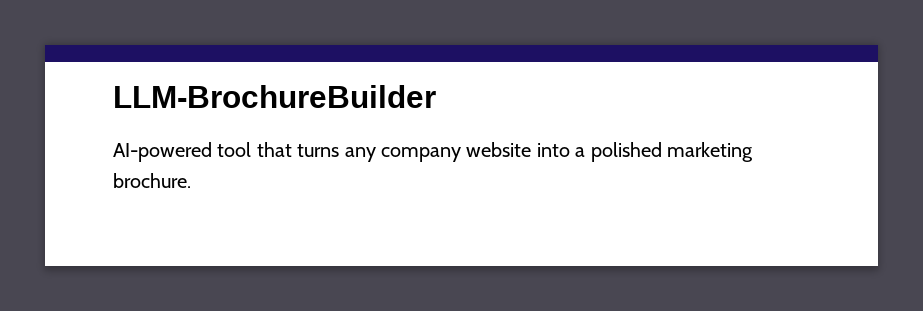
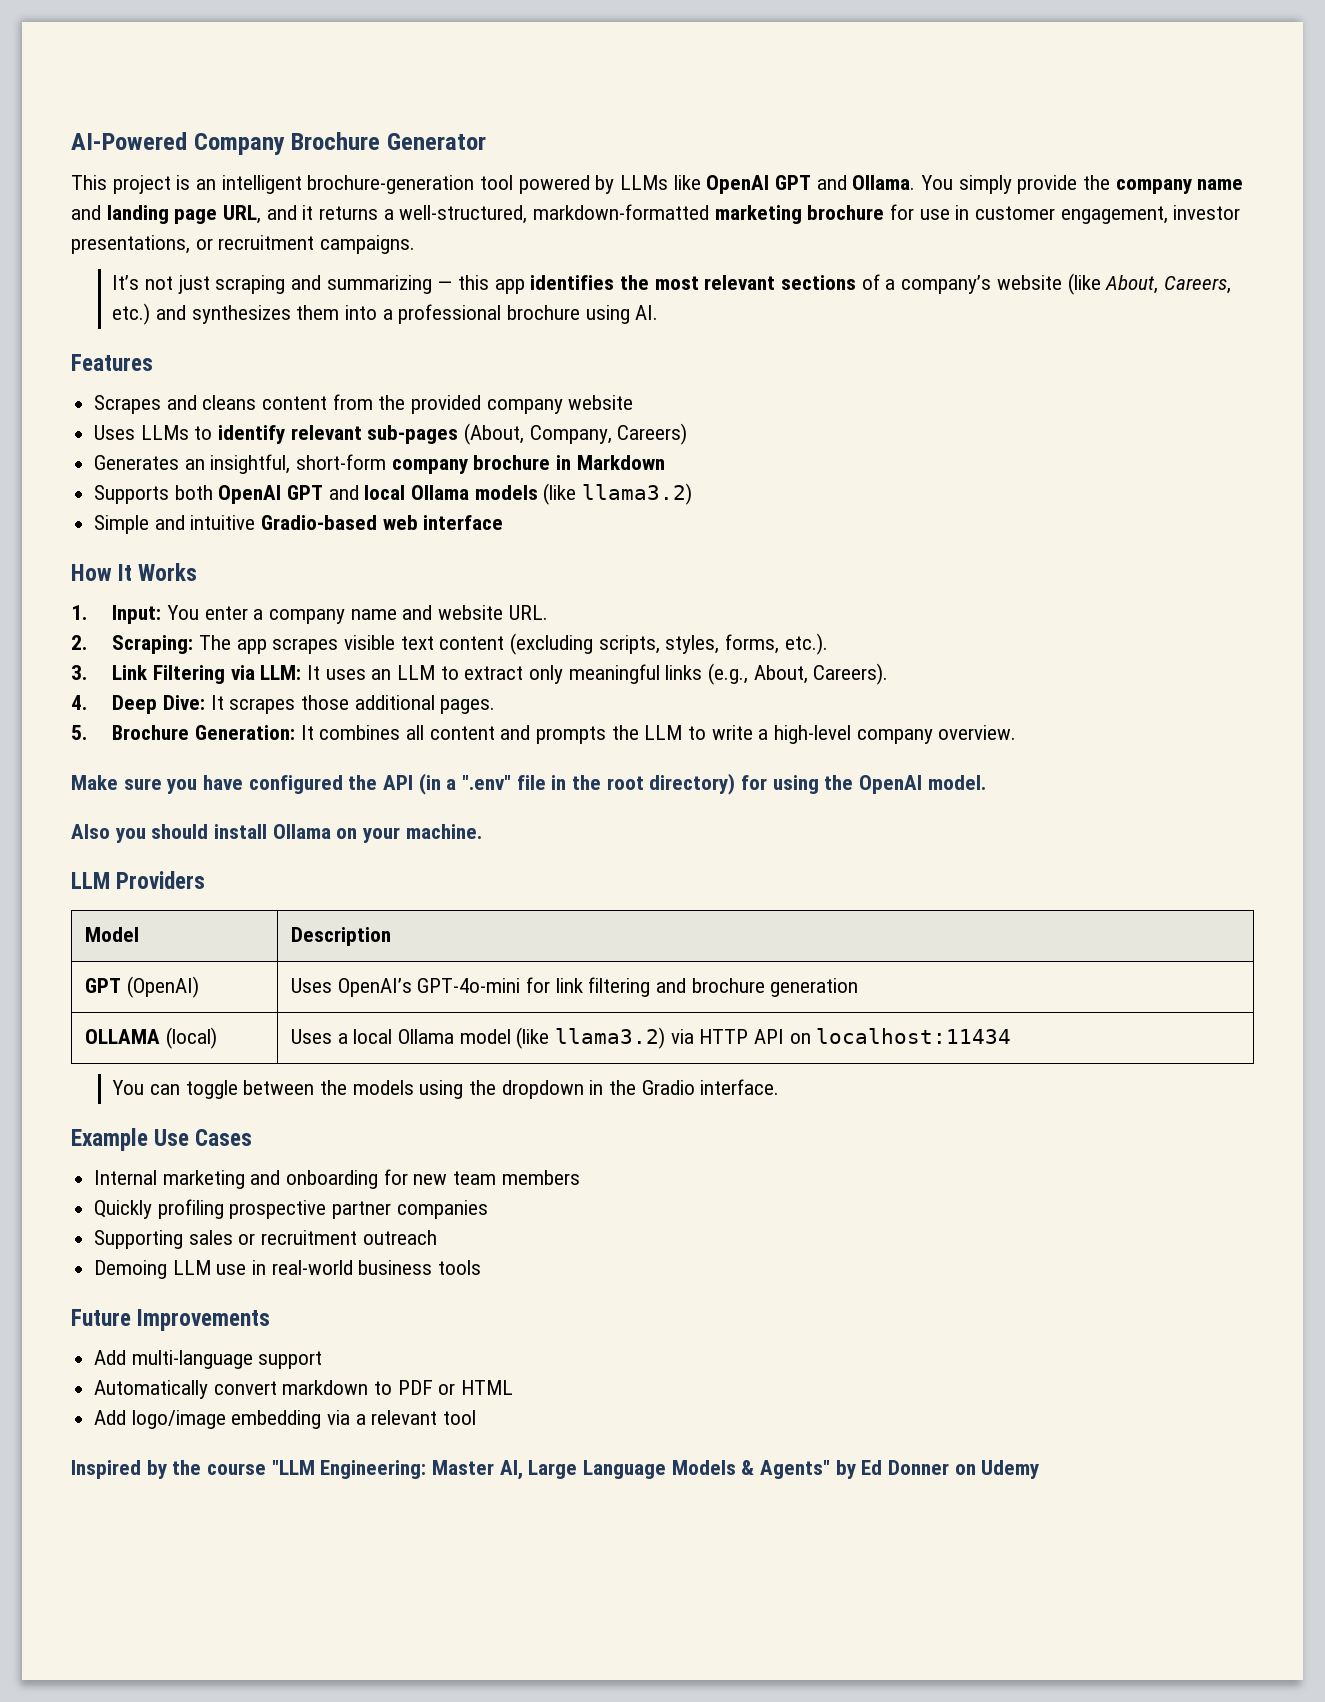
- LLM-BrochureBuilder
- AI-powered tool that turns any company website into a polished marketing brochure.
+ AI-Powered Company Brochure Generator
+ This project is an intelligent brochure-generation tool powered by LLMs like OpenAI GPT and Ollama. You simply provide the company name and landing page URL, and it returns a well-structured, markdown-formatted marketing brochure for use in customer engagement, investor presentations, or recruitment campaigns.
+ It’s not just scraping and summarizing — this app identifies the most relevant sections of a company’s website (like About, Careers, etc.) and synthesizes them into a professional brochure using AI.
+ Features
+ Scrapes and cleans content from the provided company website
+ Uses LLMs to identify relevant sub-pages (About, Company, Careers)
+ Generates an insightful, short-form company brochure in Markdown
+ Supports both OpenAI GPT and local Ollama models (like llama3.2)
+ Simple and intuitive Gradio-based web interface
+ How It Works
+ 1. Input: You enter a company name and website URL.
+ 2. Scraping: The app scrapes visible text content (excluding scripts, styles, forms, etc.).
+ 3. Link Filtering via LLM: It uses an LLM to extract only meaningful links (e.g., About, Careers).
+ 4. Deep Dive: It scrapes those additional pages.
+ 5. Brochure Generation: It combines all content and prompts the LLM to write a high-level company overview.
+ Make sure you have configured the API (in a ".env" file in the root directory) for using the OpenAI model.
+ Also you should install Ollama on your machine.
+ LLM Providers
+ Model | Description
+ GPT (OpenAI) | Uses OpenAI’s GPT-4o-mini for link filtering and brochure generation
+ OLLAMA (local) | Uses a local Ollama model (like llama3.2) via HTTP API on localhost:11434
+ You can toggle between the models using the dropdown in the Gradio interface.
+ Example Use Cases
+ Internal marketing and onboarding for new team members
+ Quickly profiling prospective partner companies
+ Supporting sales or recruitment outreach
+ Demoing LLM use in real-world business tools
+ Future Improvements
+ Add multi-language support
+ Automatically convert markdown to PDF or HTML
+ Add logo/image embedding via a relevant tool
+ Inspired by the course "LLM Engineering: Master AI, Large Language Models & Agents" by Ed Donner on Udemy

